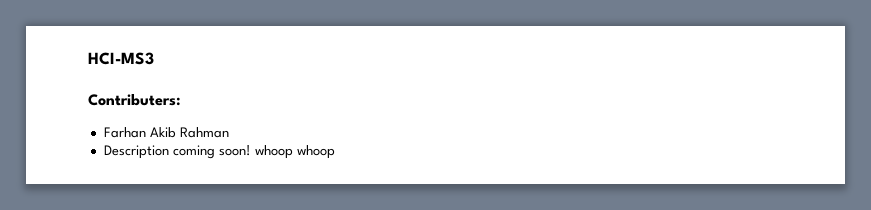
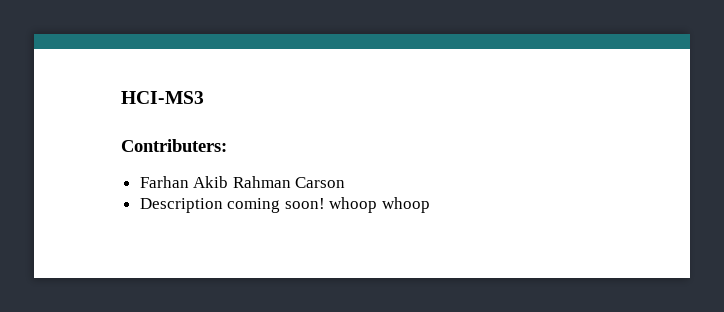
- Farhan Akib Rahman
+ Farhan Akib Rahman Carson

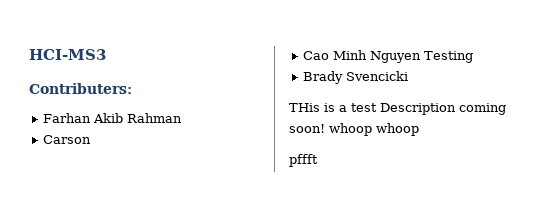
- Farhan Akib Rahman Carson
+ Farhan Akib Rahman
+ Carson
- Description coming soon! whoop whoop
+ Cao Minh Nguyen Testing
+ Brady Svencicki
+ THis is a test Description coming soon! whoop whoop
+ pffft

